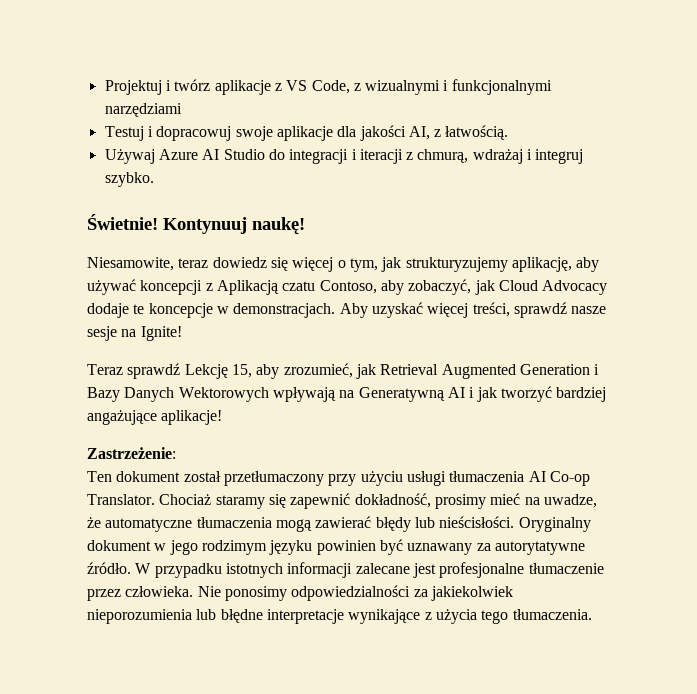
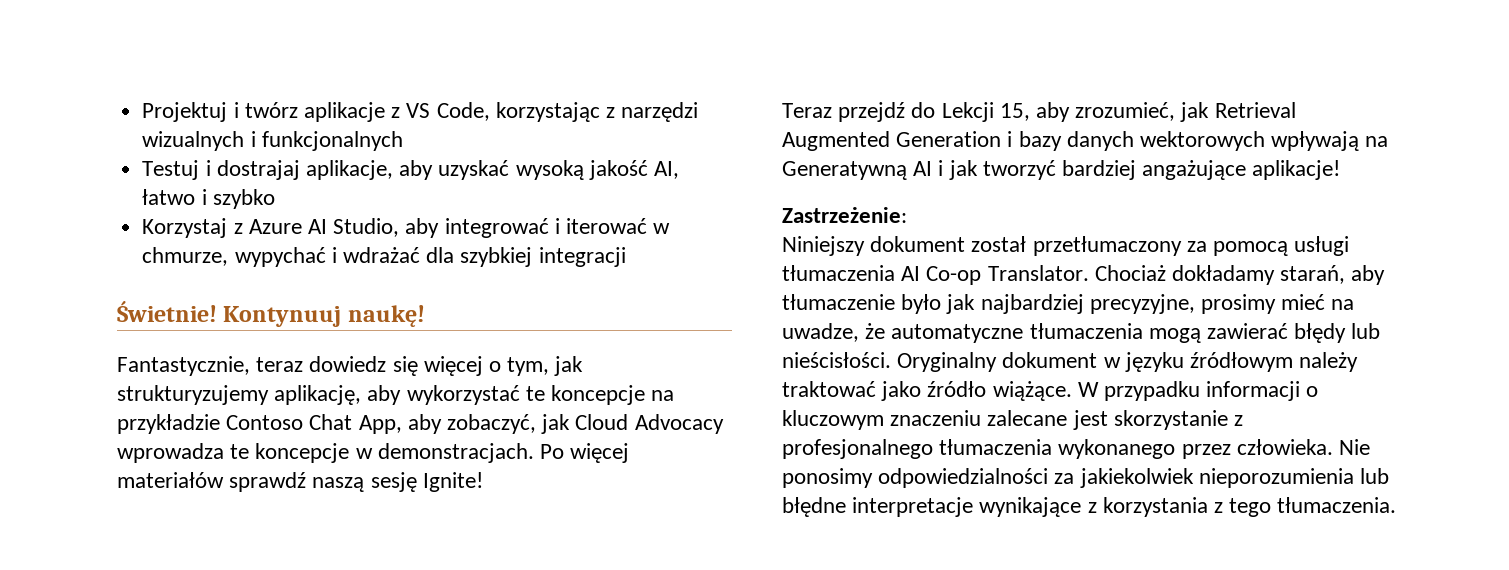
- Projektuj i twórz aplikacje z VS Code, z wizualnymi i funkcjonalnymi narzędziami
- Testuj i dopracowuj swoje aplikacje dla jakości AI, z łatwością.
- Używaj Azure AI Studio do integracji i iteracji z chmurą, wdrażaj i integruj szybko.
+ Projektuj i twórz aplikacje z VS Code, korzystając z narzędzi wizualnych i funkcjonalnych
+ Testuj i dostrajaj aplikacje, aby uzyskać wysoką jakość AI, łatwo i szybko
+ Korzystaj z Azure AI Studio, aby integrować i iterować w chmurze, wypychać i wdrażać dla szybkiej integracji
- Niesamowite, teraz dowiedz się więcej o tym, jak strukturyzujemy aplikację, aby używać koncepcji z Aplikacją czatu Contoso, aby zobaczyć, jak Cloud Advocacy dodaje te koncepcje w demonstracjach.
+ Fantastycznie, teraz dowiedz się więcej o tym, jak strukturyzujemy aplikację, aby wykorzystać te koncepcje na przykładzie Contoso Chat App, aby zobaczyć, jak Cloud Advocacy wprowadza te koncepcje w demonstracjach.
- Aby uzyskać więcej treści, sprawdź nasze sesje na Ignite!
+ Po więcej materiałów sprawdź naszą sesję Ignite!
- Teraz sprawdź Lekcję 15, aby zrozumieć, jak Retrieval Augmented Generation i Bazy Danych Wektorowych wpływają na Generatywną AI i jak tworzyć bardziej angażujące aplikacje!
+ Teraz przejdź do Lekcji 15, aby zrozumieć, jak Retrieval Augmented Generation i bazy danych wektorowych wpływają na Generatywną AI i jak tworzyć bardziej angażujące aplikacje!
- Ten dokument został przetłumaczony przy użyciu usługi tłumaczenia AI Co-op Translator.
+ Niniejszy dokument został przetłumaczony za pomocą usługi tłumaczenia AI Co-op Translator.
- Chociaż staramy się zapewnić dokładność, prosimy mieć na uwadze, że automatyczne tłumaczenia mogą zawierać błędy lub nieścisłości.
+ Chociaż dokładamy starań, aby tłumaczenie było jak najbardziej precyzyjne, prosimy mieć na uwadze, że automatyczne tłumaczenia mogą zawierać błędy lub nieścisłości.
- Oryginalny dokument w jego rodzimym języku powinien być uznawany za autorytatywne źródło. W przypadku istotnych informacji zalecane jest profesjonalne tłumaczenie przez człowieka.
+ Oryginalny dokument w języku źródłowym należy traktować jako źródło wiążące. W przypadku informacji o kluczowym znaczeniu zalecane jest skorzystanie z profesjonalnego tłumaczenia wykonanego przez człowieka.
- Nie ponosimy odpowiedzialności za jakiekolwiek nieporozumienia lub błędne interpretacje wynikające z użycia tego tłumaczenia.
+ Nie ponosimy odpowiedzialności za jakiekolwiek nieporozumienia lub błędne interpretacje wynikające z korzystania z tego tłumaczenia.

